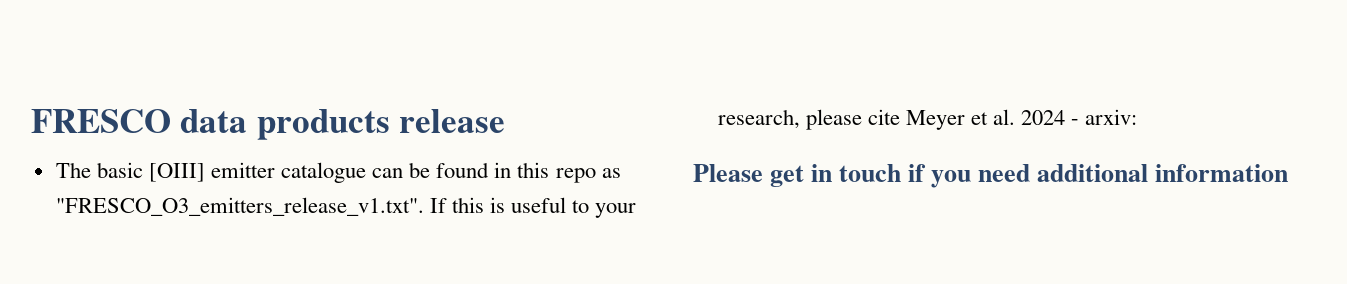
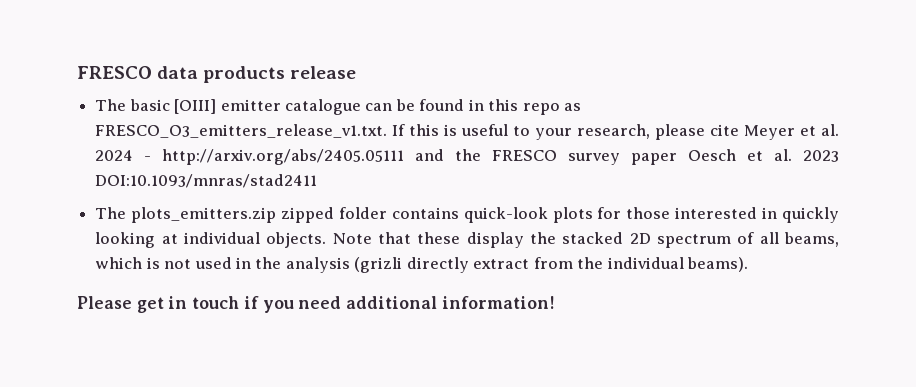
- The basic [OIII] emitter catalogue can be found in this repo as "FRESCO_O3_emitters_release_v1.txt". If this is useful to your research, please cite Meyer et al. 2024 - arxiv:
+ The basic [OIII] emitter catalogue can be found in this repo as FRESCO_O3_emitters_release_v1.txt. If this is useful to your research, please cite Meyer et al. 2024 - http://arxiv.org/abs/2405.05111 and the FRESCO survey paper Oesch et al. 2023 DOI:10.1093/mnras/stad2411
+ The plots_emitters.zip zipped folder contains quick-look plots for those interested in quickly looking at individual objects. Note that these display the stacked 2D spectrum of all beams, which is not used in the analysis (grizli directly extract from the individual beams).
- Please get in touch if you need additional information
+ Please get in touch if you need additional information!

